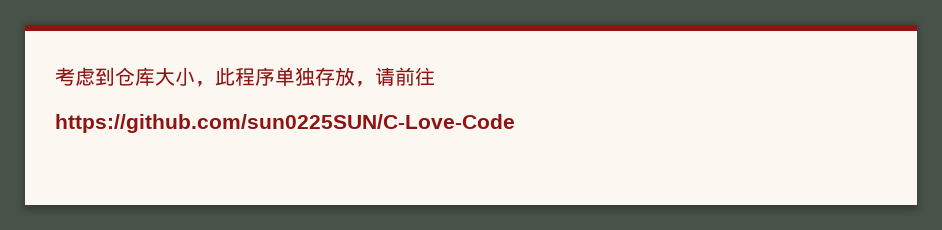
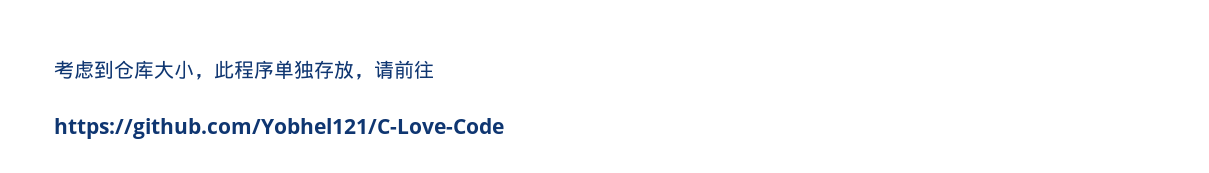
- https://github.com/sun0225SUN/C-Love-Code
+ https://github.com/Yobhel121/C-Love-Code

